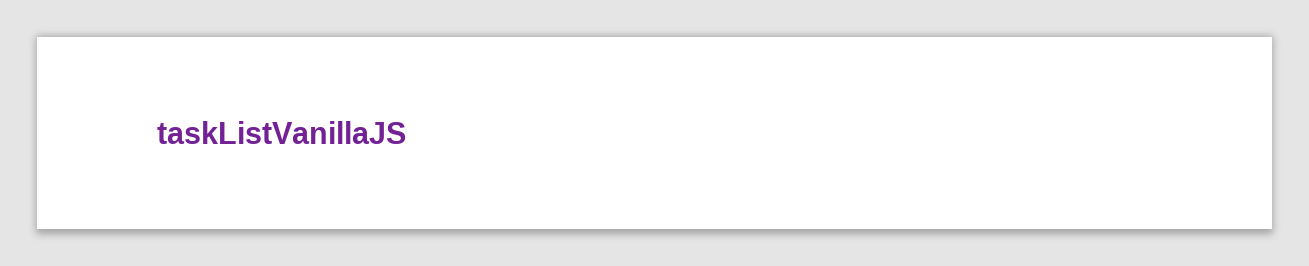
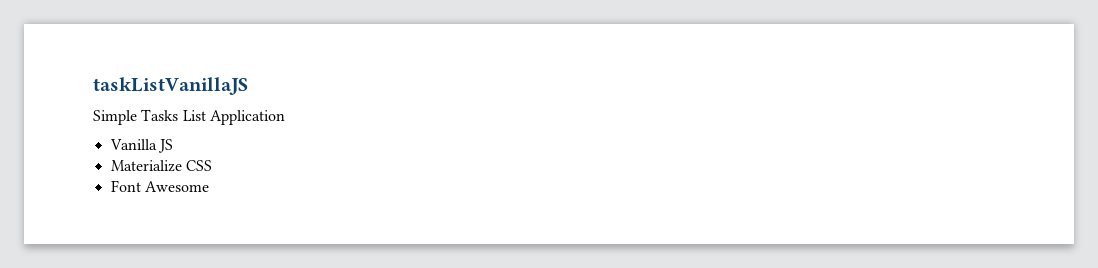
+ Simple Tasks List Application
+ Vanilla JS
+ Materialize CSS
+ Font Awesome

